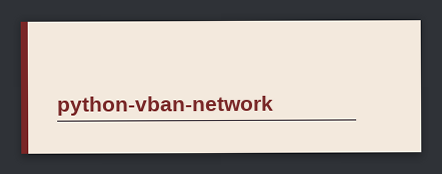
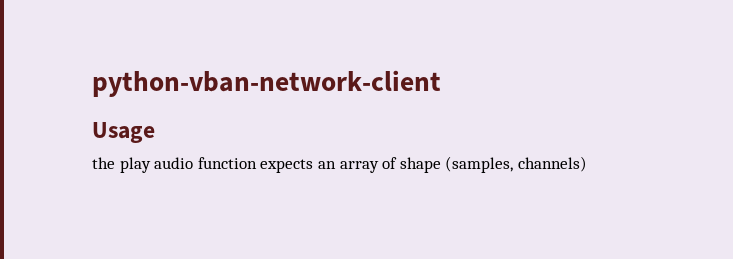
- python-vban-network
+ python-vban-network-client
+ Usage
+ the play audio function expects an array of shape (samples, channels)

